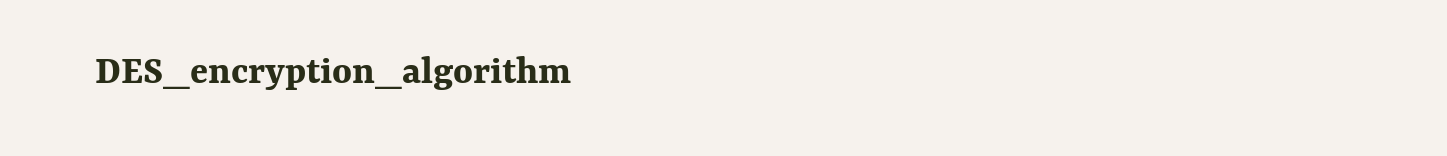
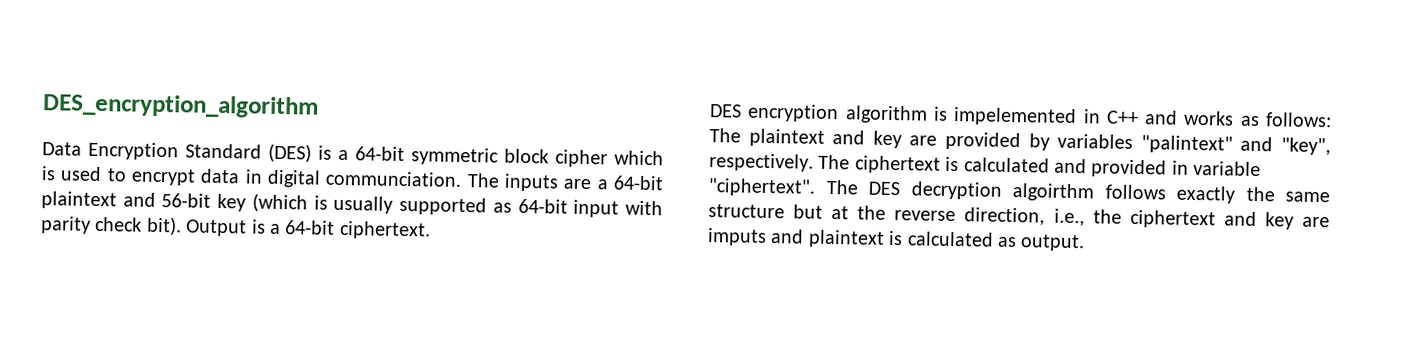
+ Data Encryption Standard (DES) is a 64-bit symmetric block cipher which is used to encrypt data in digital communciation. The inputs are a 64-bit plaintext and 56-bit key (which is usually supported as 64-bit input with parity check bit). Output is a 64-bit ciphertext.
+ DES encryption algorithm is impelemented in C++ and works as follows: The plaintext and key are provided by variables "palintext" and "key", respectively. The ciphertext is calculated and provided in variable "ciphertext". The DES decryption algoirthm follows exactly the same structure but at the reverse direction, i.e., the ciphertext and key are imputs and plaintext is calculated as output.

